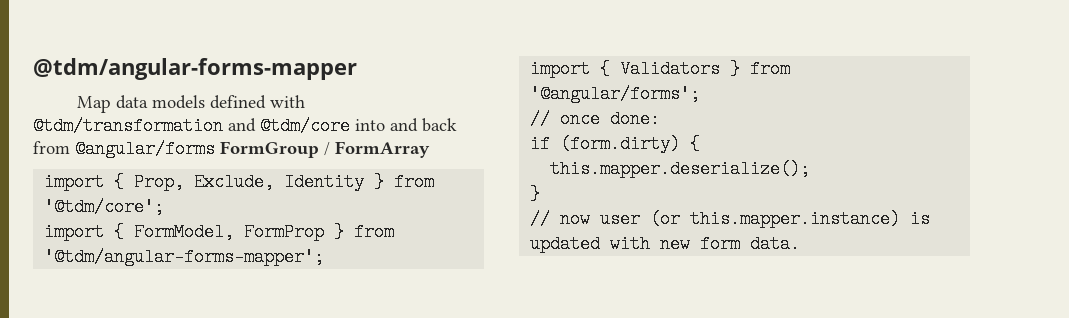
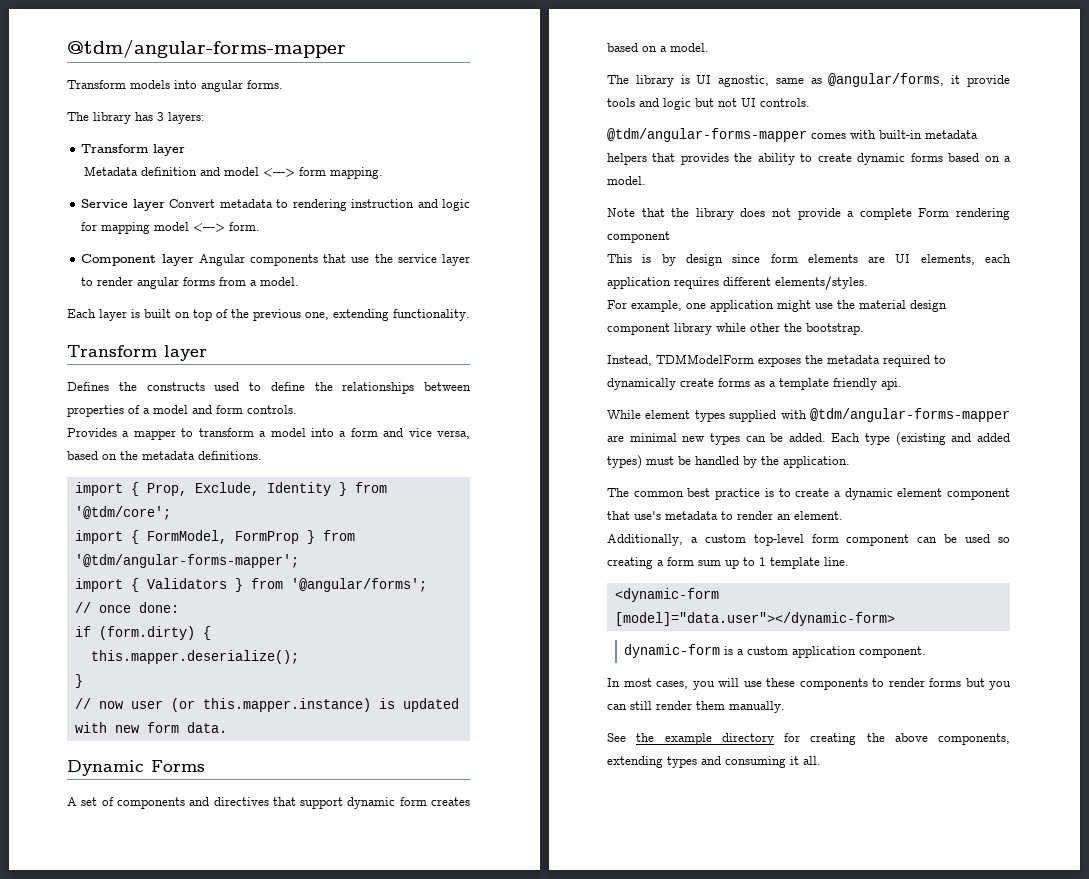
- Map data models defined with @tdm/transformation and @tdm/core into and back from @angular/forms FormGroup / FormArray
+ Transform models into angular forms.
+ The library has 3 layers:
+ Transform layer
+ Metadata definition and model <---> form mapping.
+ Service layer Convert metadata to rendering instruction and logic for mapping model <---> form.
+ Component layer Angular components that use the service layer to render angular forms from a model.
+ Each layer is built on top of the previous one, extending functionality.
+ Transform layer
+ Defines the constructs used to define the relationships between properties of a model and form controls.
+ Provides a mapper to transform a model into a form and vice versa, based on the metadata definitions.
+ Dynamic Forms
+ A set of components and directives that support dynamic form creates based on a model.
+ The library is UI agnostic, same as @angular/forms, it provide tools and logic but not UI controls.
+ @tdm/angular-forms-mapper comes with built-in metadata helpers that provides the ability to create dynamic forms based on a model.
+ Note that the library does not provide a complete Form rendering component
+ This is by design since form elements are UI elements, each application requires different elements/styles.
+ For example, one application might use the material design component library while other the bootstrap.
+ Instead, TDMModelForm exposes the metadata required to dynamically create forms as a template friendly api.
+ While element types supplied with @tdm/angular-forms-mapper are minimal new types can be added. Each type (existing and added types) must be handled by the application.
+ The common best practice is to create a dynamic element component that use's metadata to render an element.
+ Additionally, a custom top-level form component can be used so creating a form sum up to 1 template line.
+ <dynamic-form [model]="data.user"></dynamic-form>
+ dynamic-form is a custom application component.
+ In most cases, you will use these components to render forms but you can still render them manually.
+ See the example directory for creating the above components, extending types and consuming it all.

